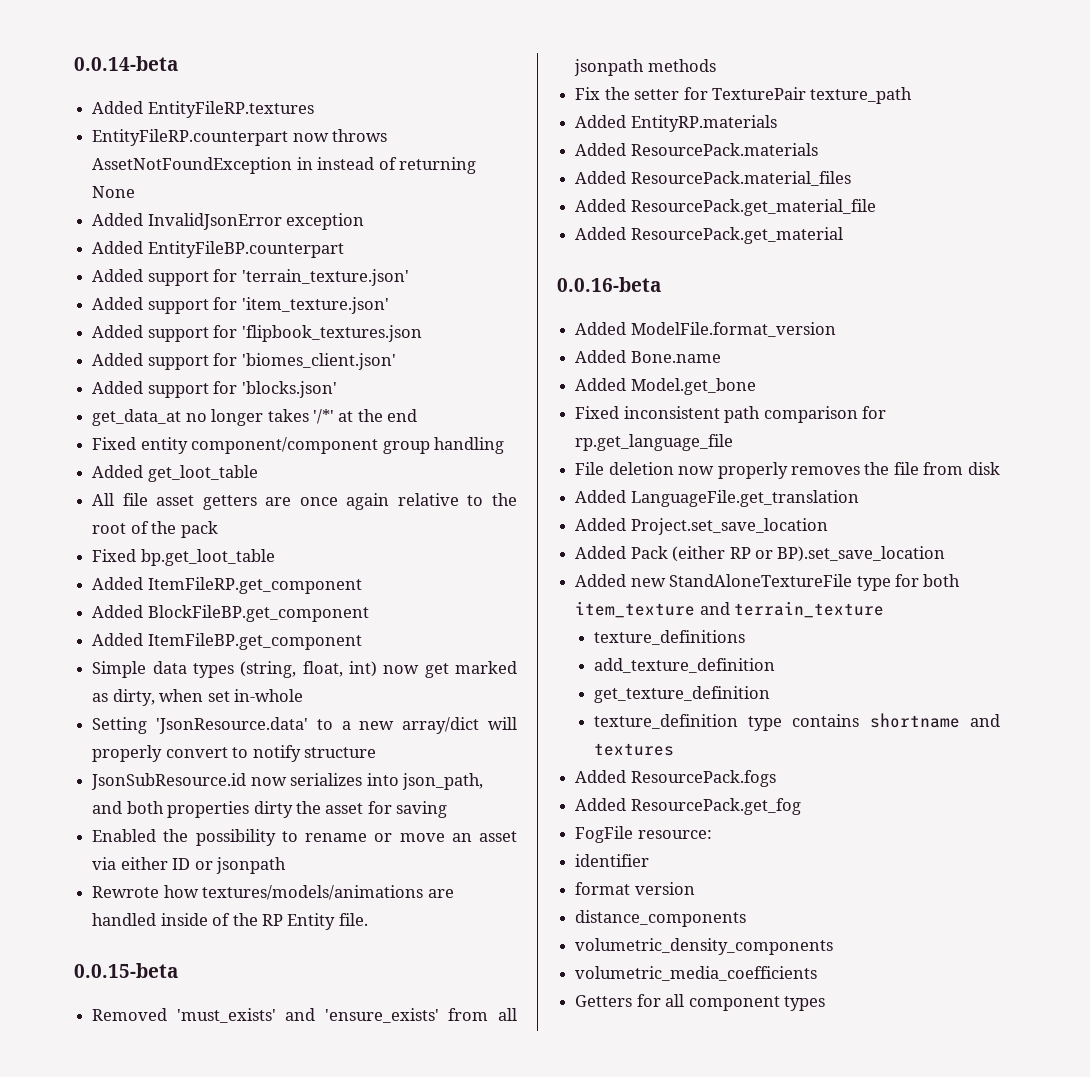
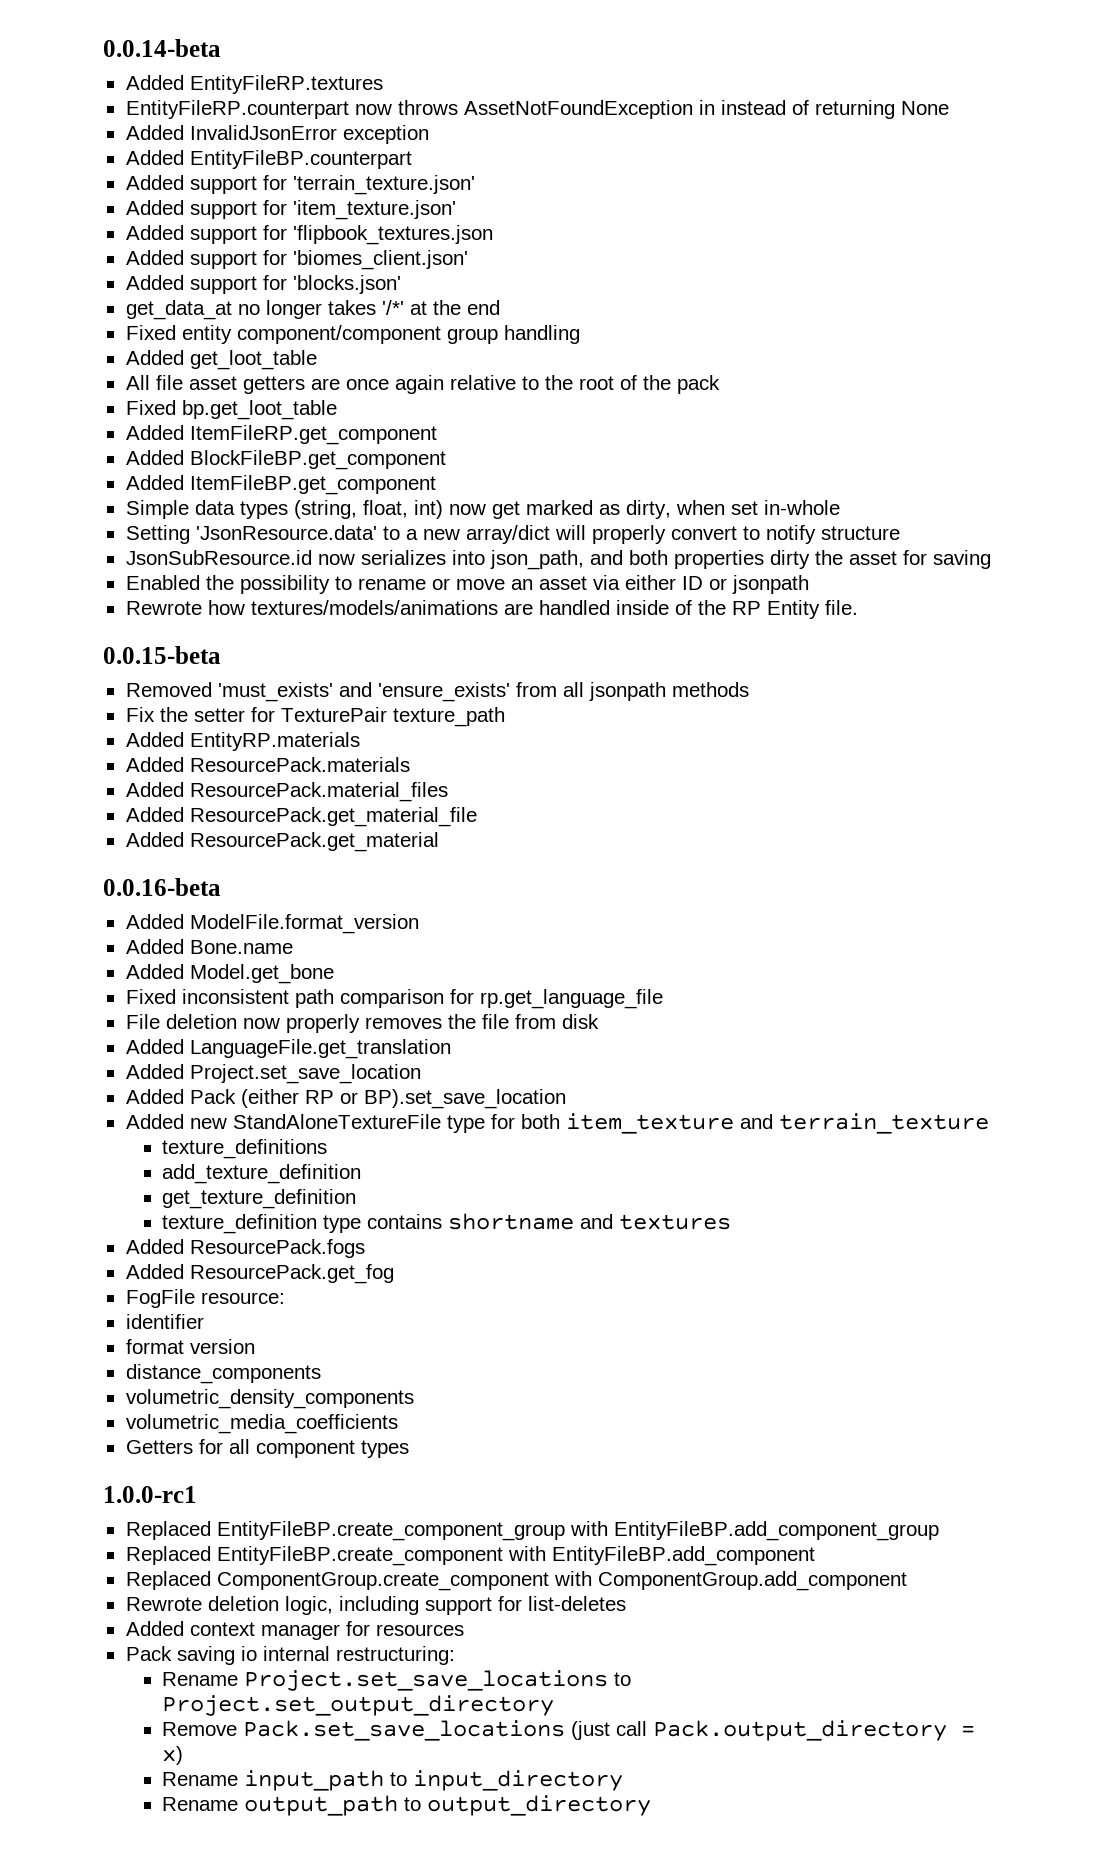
+ 1.0.0-rc1
+ Replaced EntityFileBP.create_component_group with EntityFileBP.add_component_group
+ Replaced EntityFileBP.create_component with EntityFileBP.add_component
+ Replaced ComponentGroup.create_component with ComponentGroup.add_component
+ Rewrote deletion logic, including support for list-deletes
+ Added context manager for resources
+ Pack saving io internal restructuring:
+ Rename Project.set_save_locations to Project.set_output_directory
+ Remove Pack.set_save_locations (just call Pack.output_directory = x)
+ Rename input_path to input_directory
+ Rename output_path to output_directory

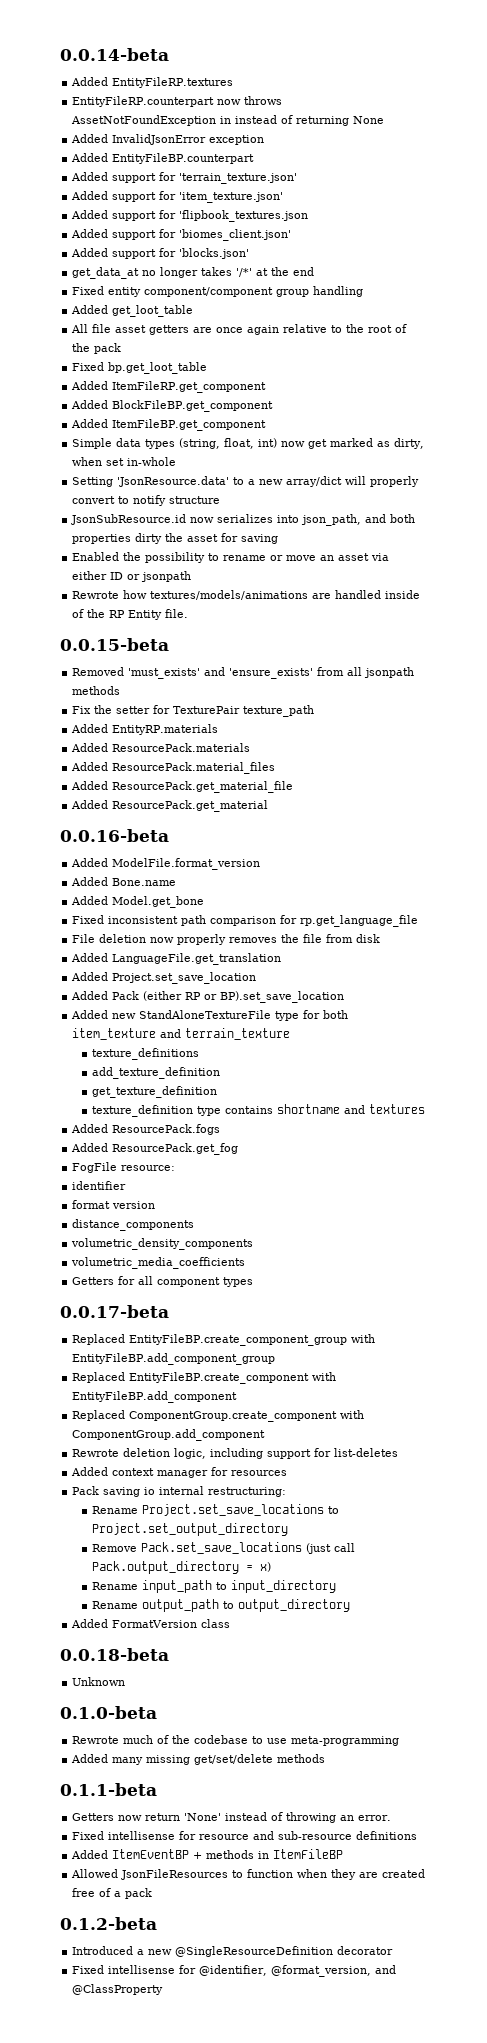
- 1.0.0-rc1
+ 0.0.17-beta
+ Added FormatVersion class
+ 0.0.18-beta
+ Unknown
+ 0.1.0-beta
+ Rewrote much of the codebase to use meta-programming
+ Added many missing get/set/delete methods
+ 0.1.1-beta
+ Getters now return 'None' instead of throwing an error.
+ Fixed intellisense for resource and sub-resource definitions
+ Added ItemEventBP + methods in ItemFileBP
+ Allowed JsonFileResources to function when they are created free of a pack
+ 0.1.2-beta
+ Introduced a new @SingleResourceDefinition decorator
+ Fixed intellisense for @identifier, @format_version, and @ClassProperty

